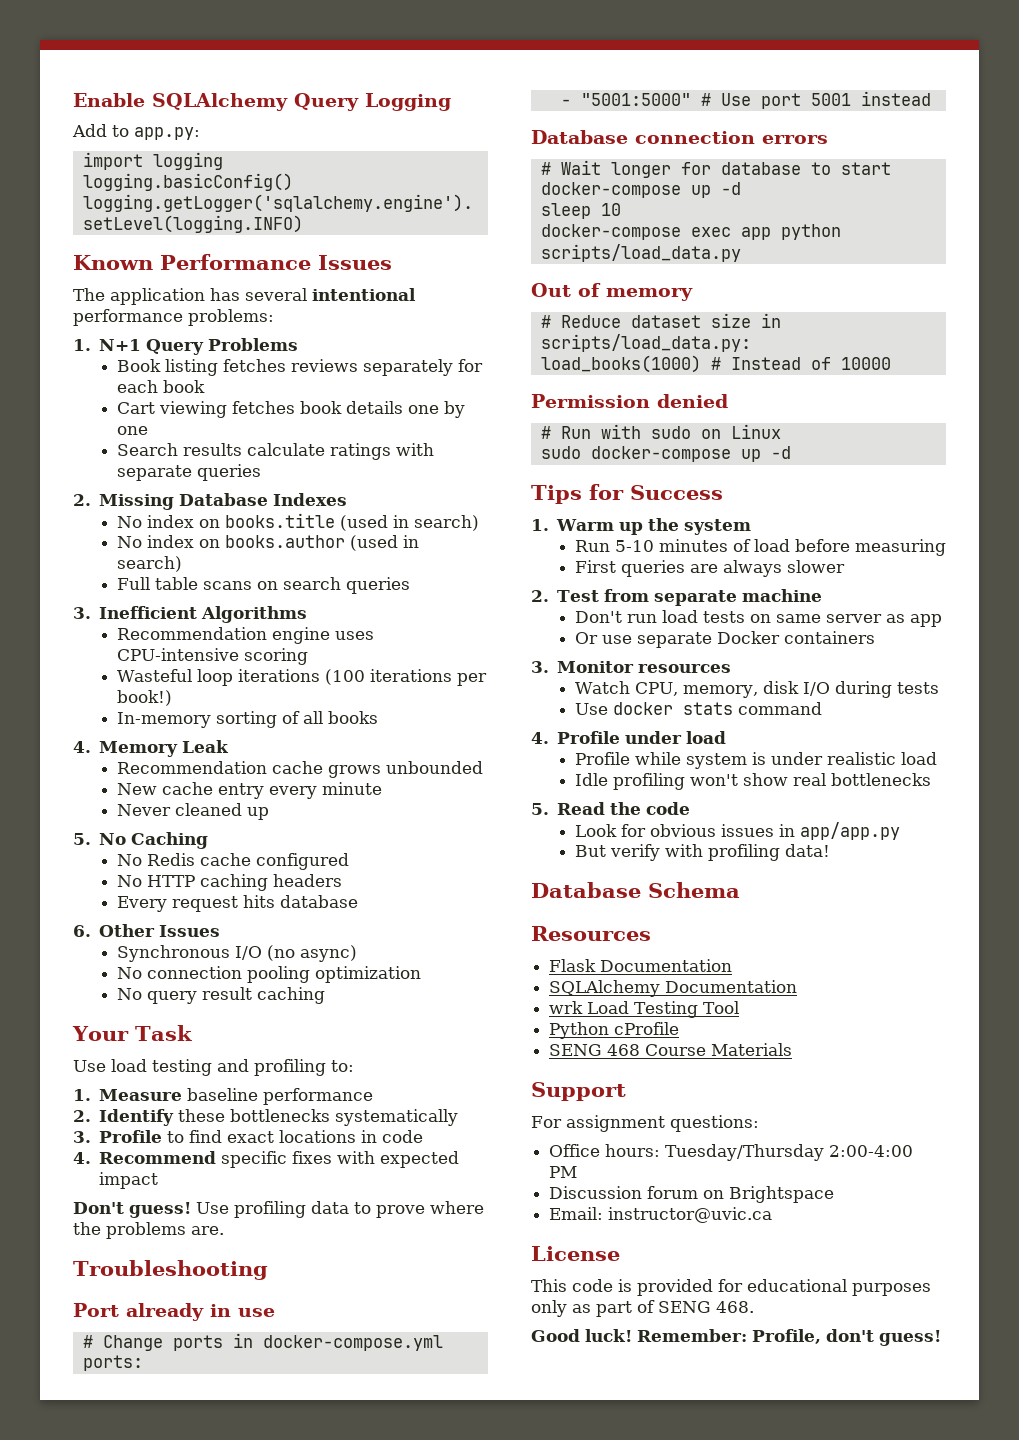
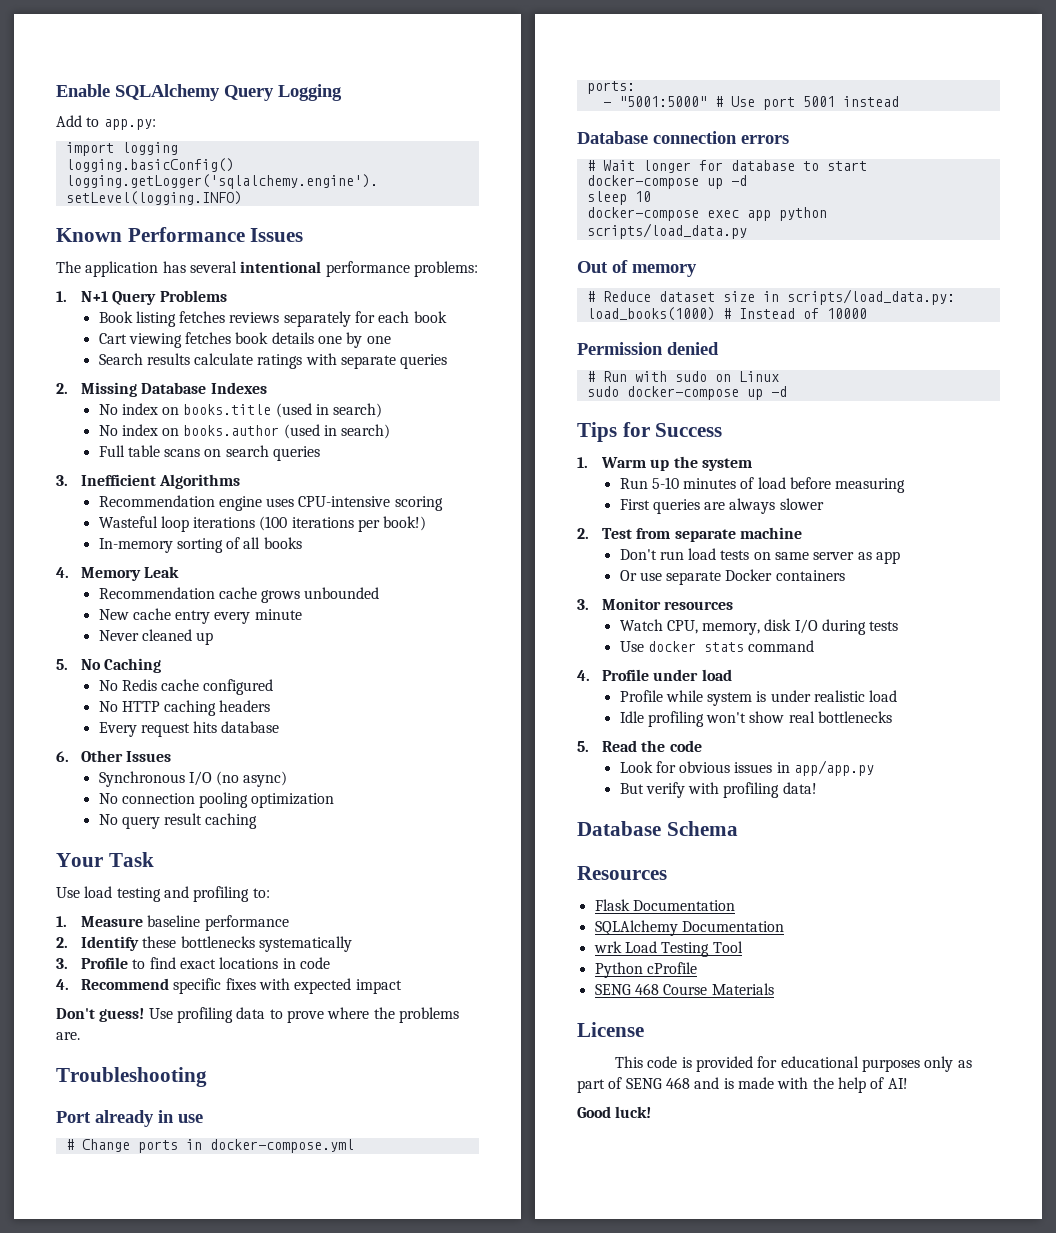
- Support
- For assignment questions:
- Office hours: Tuesday/Thursday 2:00-4:00 PM
- Discussion forum on Brightspace
- Email: instructor@uvic.ca
- This code is provided for educational purposes only as part of SENG 468.
- Good luck! Remember: Profile, don't guess!
+ This code is provided for educational purposes only as part of SENG 468 and is made with the help of AI!
+ Good luck!

